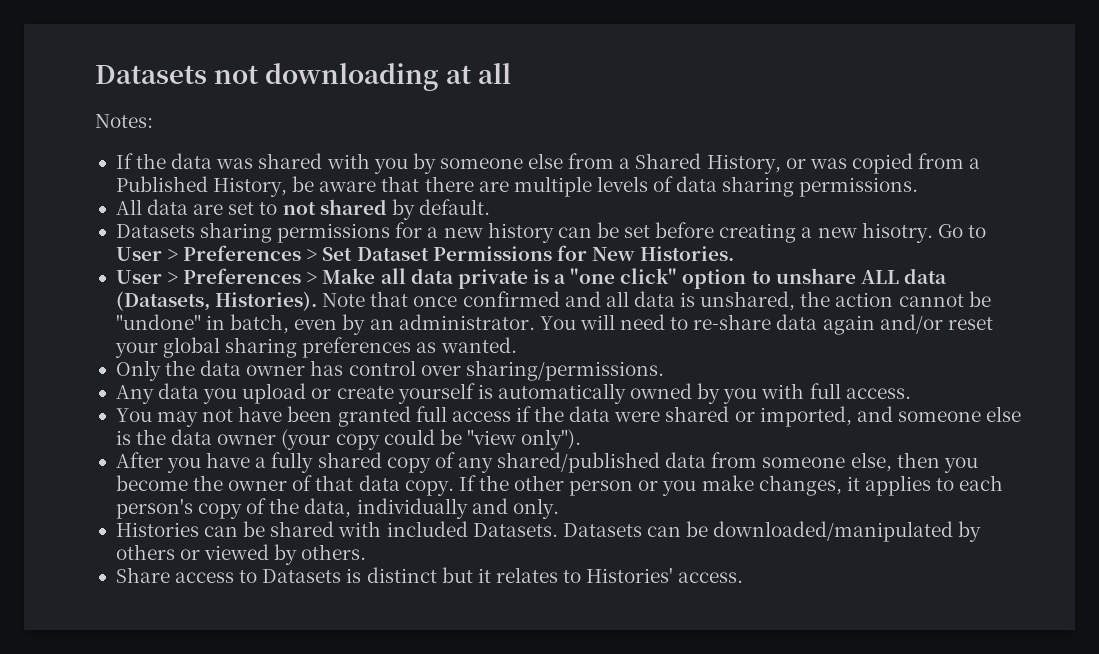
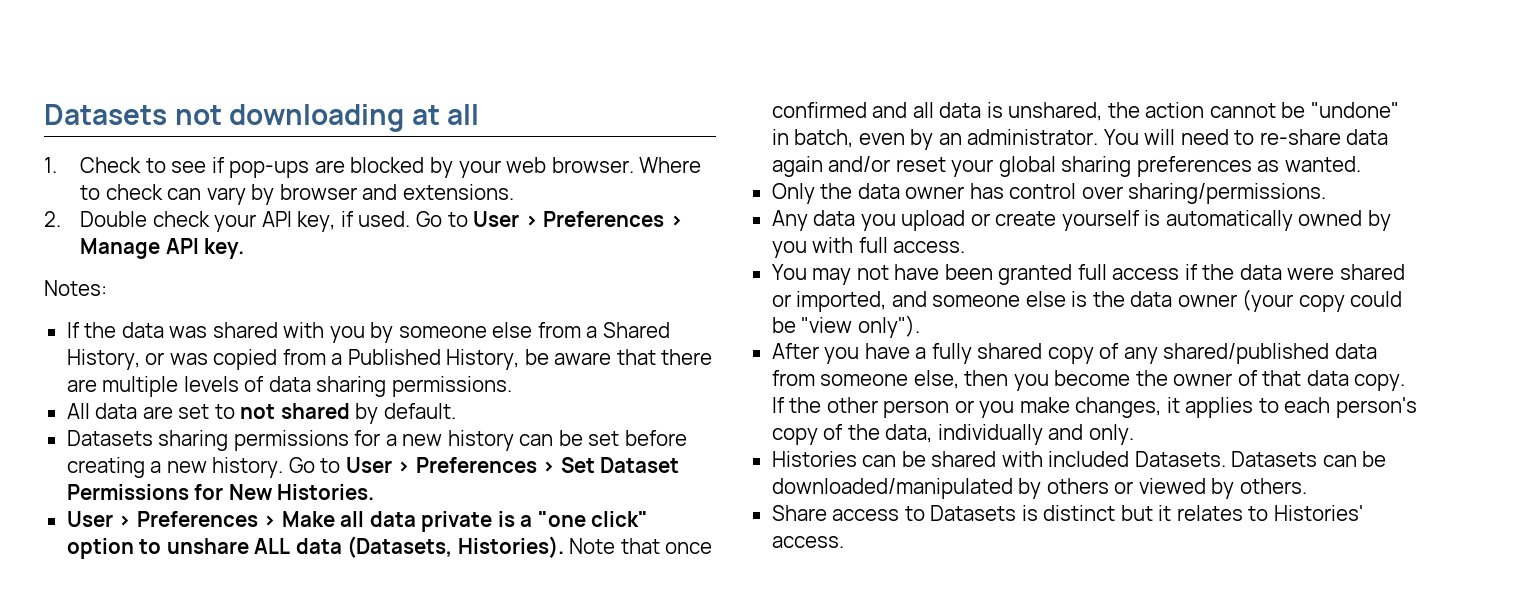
+ 1. Check to see if pop-ups are blocked by your web browser. Where to check can vary by browser and extensions.
+ 2. Double check your API key, if used. Go to User > Preferences > Manage API key.
- Datasets sharing permissions for a new history can be set before creating a new hisotry.
+ Datasets sharing permissions for a new history can be set before creating a new history.

